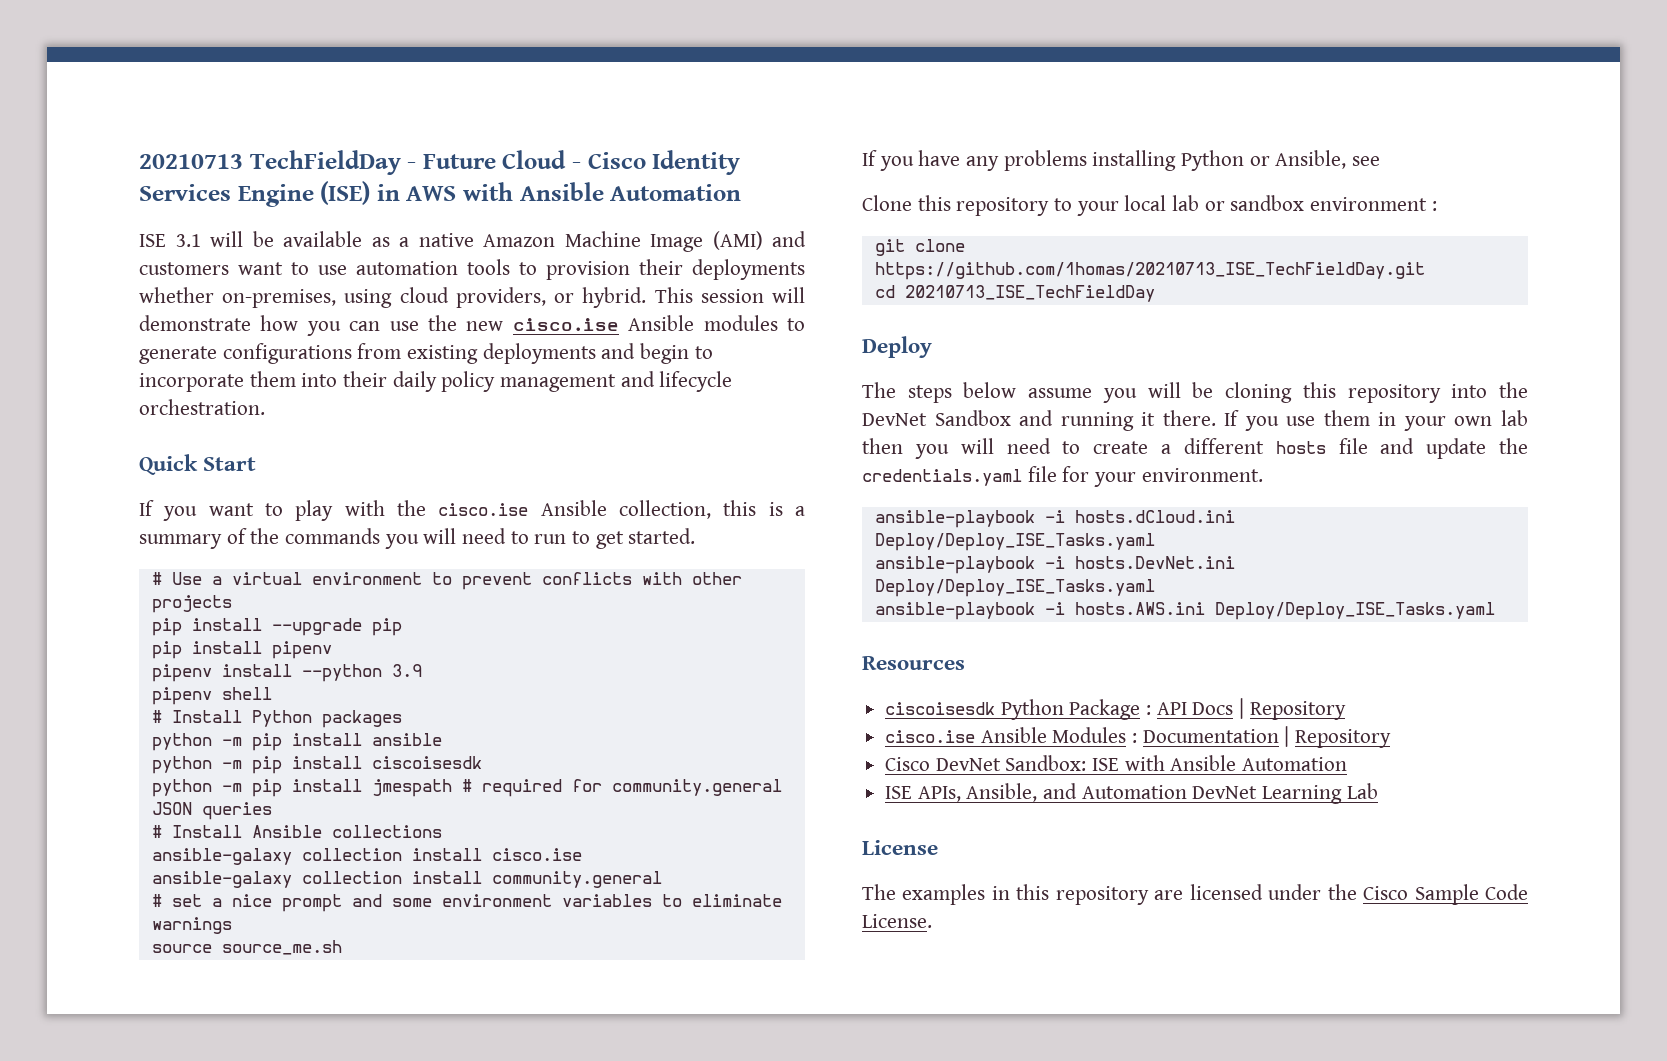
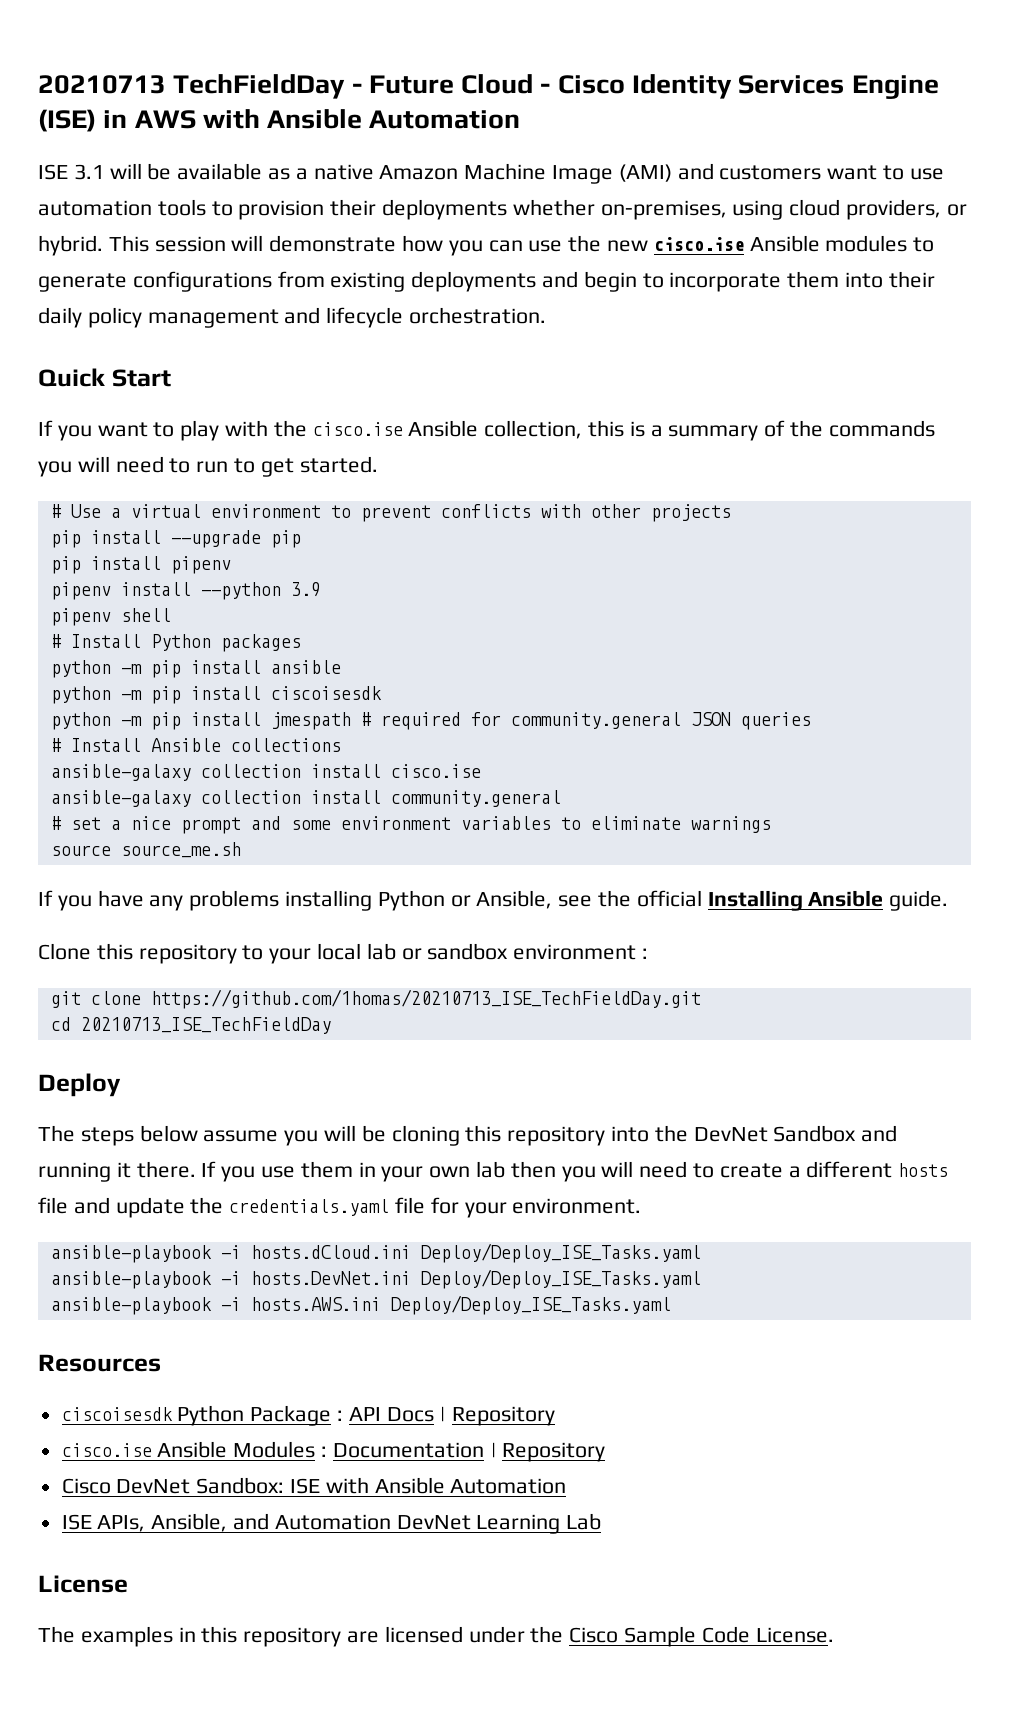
- If you have any problems installing Python or Ansible, see
+ If you have any problems installing Python or Ansible, see the official Installing Ansible guide.

